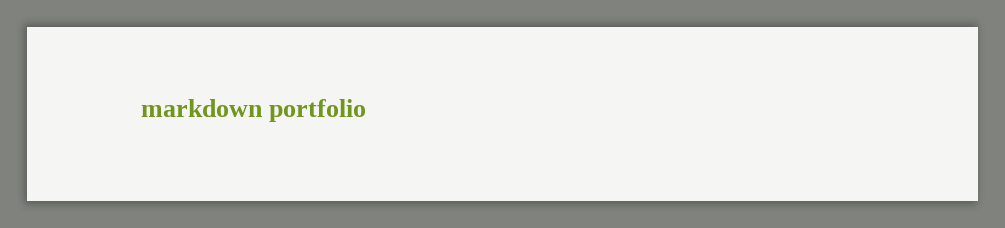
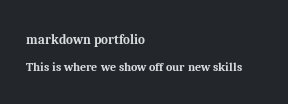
+ This is where we show off our new skills

